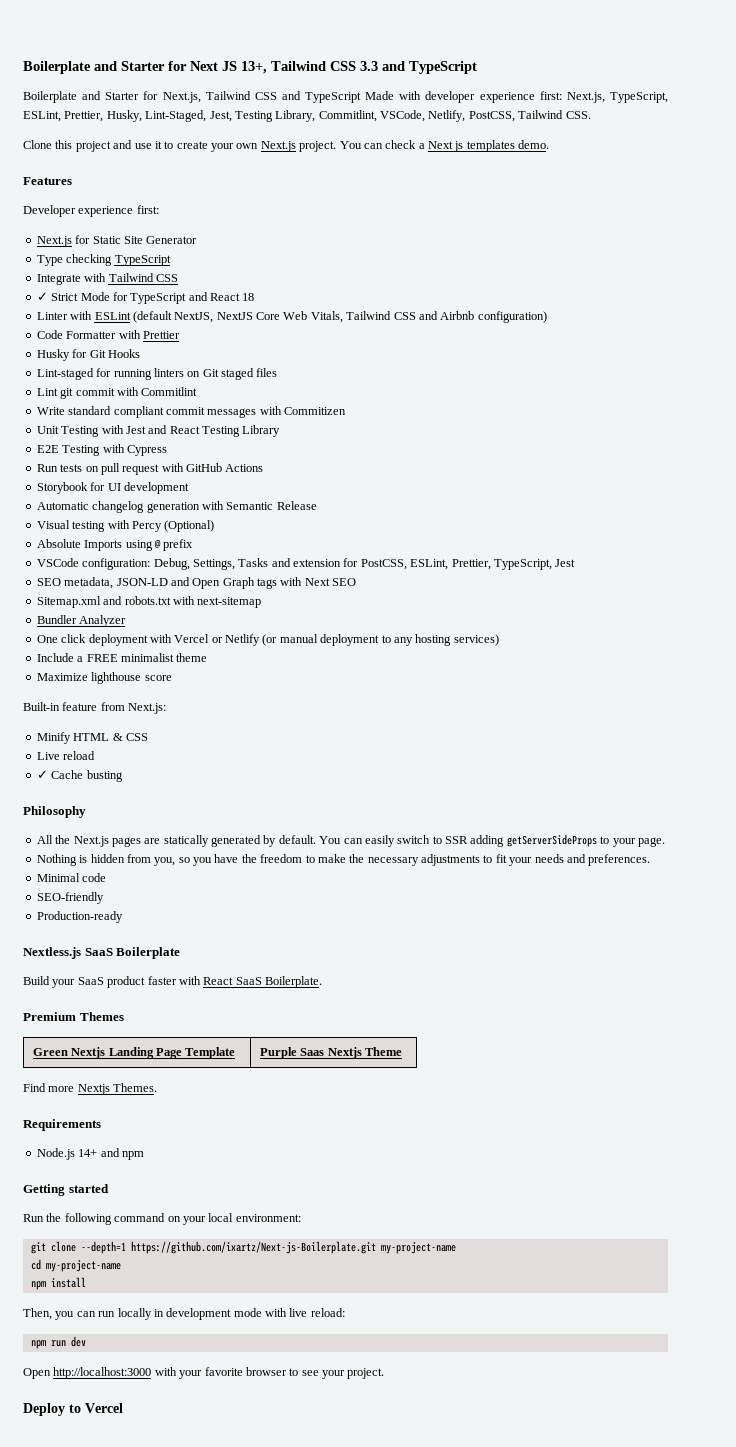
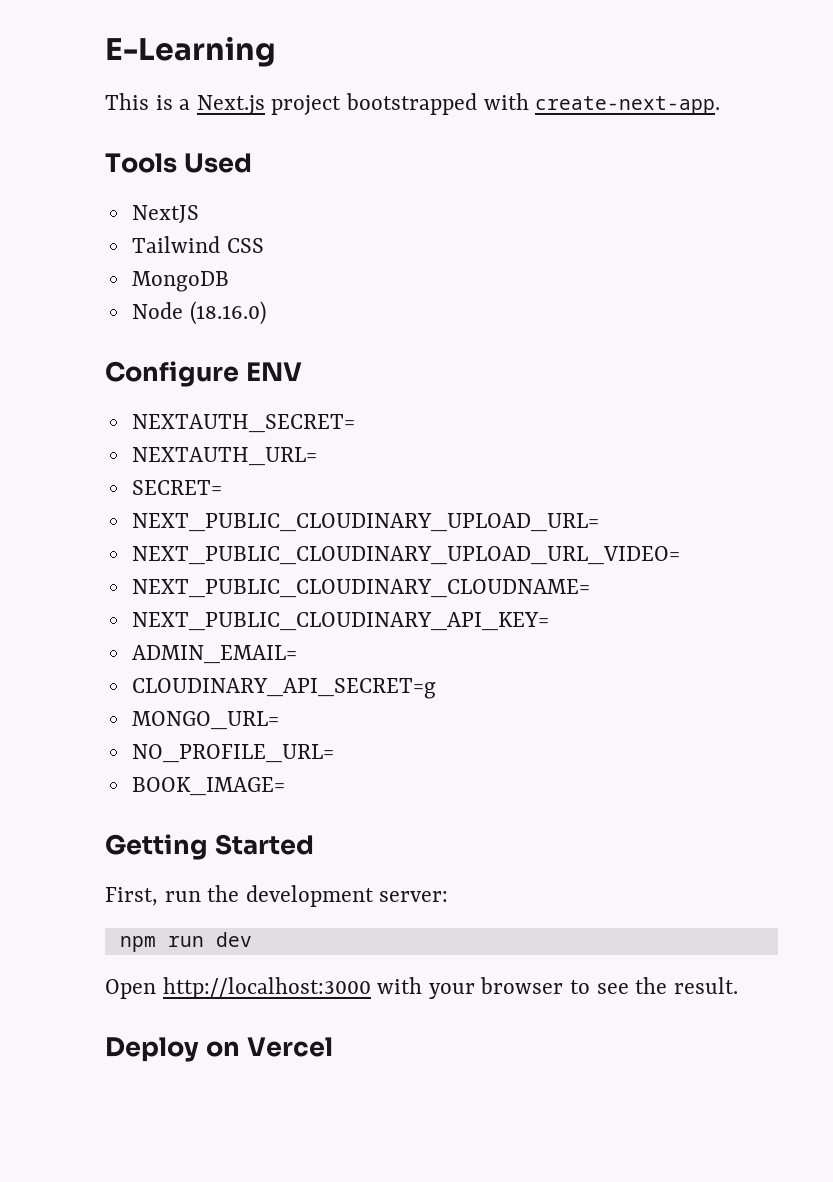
- Boilerplate and Starter for Next JS 13+, Tailwind CSS 3.3 and TypeScript
- Boilerplate and Starter for Next.js, Tailwind CSS and TypeScript Made with developer experience first: Next.js, TypeScript, ESLint, Prettier, Husky, Lint-Staged, Jest, Testing Library, Commitlint, VSCode, Netlify, PostCSS, Tailwind CSS.
- Clone this project and use it to create your own Next.js project. You can check a Next js templates demo.
- Features
- Developer experience first:
- Next.js for Static Site Generator
- Type checking TypeScript
- Integrate with Tailwind CSS
- ✓ Strict Mode for TypeScript and React 18
- Linter with ESLint (default NextJS, NextJS Core Web Vitals, Tailwind CSS and Airbnb configuration)
- Code Formatter with Prettier
- Husky for Git Hooks
- Lint-staged for running linters on Git staged files
- Lint git commit with Commitlint
- Write standard compliant commit messages with Commitizen
- Unit Testing with Jest and React Testing Library
- E2E Testing with Cypress
- Run tests on pull request with GitHub Actions
- Storybook for UI development
- Automatic changelog generation with Semantic Release
- Visual testing with Percy (Optional)
- Absolute Imports using @ prefix
- VSCode configuration: Debug, Settings, Tasks and extension for PostCSS, ESLint, Prettier, TypeScript, Jest
- SEO metadata, JSON-LD and Open Graph tags with Next SEO
- Sitemap.xml and robots.txt with next-sitemap
- Bundler Analyzer
- One click deployment with Vercel or Netlify (or manual deployment to any hosting services)
- Include a FREE minimalist theme
- Maximize lighthouse score
- Built-in feature from Next.js:
- Minify HTML & CSS
- Live reload
- ✓ Cache busting
- Philosophy
- All the Next.js pages are statically generated by default. You can easily switch to SSR adding getServerSideProps to your page.
- Nothing is hidden from you, so you have the freedom to make the necessary adjustments to fit your needs and preferences.
- Minimal code
- SEO-friendly
- Production-ready
- Nextless.js SaaS Boilerplate
- Build your SaaS product faster with React SaaS Boilerplate.
- Premium Themes
- Green Nextjs Landing Page Template | Purple Saas Nextjs Theme
- Find more Nextjs Themes.
- Requirements
- Node.js 14+ and npm
- Getting started
- Run the following command on your local environment:
- git clone --depth=1 https://github.com/ixartz/Next-js-Boilerplate.git my-project-name
- cd my-project-name
- npm install
- Then, you can run locally in development mode with live reload:
+ E-Learning
+ This is a Next.js project bootstrapped with create-next-app.
+ Tools Used
+ NextJS
+ Tailwind CSS
+ MongoDB
+ Node (18.16.0)
+ Configure ENV
+ NEXTAUTH_SECRET=
+ NEXTAUTH_URL=
+ SECRET=
+ NEXT_PUBLIC_CLOUDINARY_UPLOAD_URL=
+ NEXT_PUBLIC_CLOUDINARY_UPLOAD_URL_VIDEO=
+ NEXT_PUBLIC_CLOUDINARY_CLOUDNAME=
+ NEXT_PUBLIC_CLOUDINARY_API_KEY=
+ ADMIN_EMAIL=
+ CLOUDINARY_API_SECRET=g
+ MONGO_URL=
+ NO_PROFILE_URL=
+ BOOK_IMAGE=
+ Getting Started
+ First, run the development server:
- Open http://localhost:3000 with your favorite browser to see your project.
+ Open http://localhost:3000 with your browser to see the result.
- Deploy to Vercel
+ Deploy on Vercel

